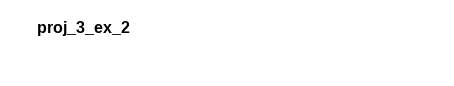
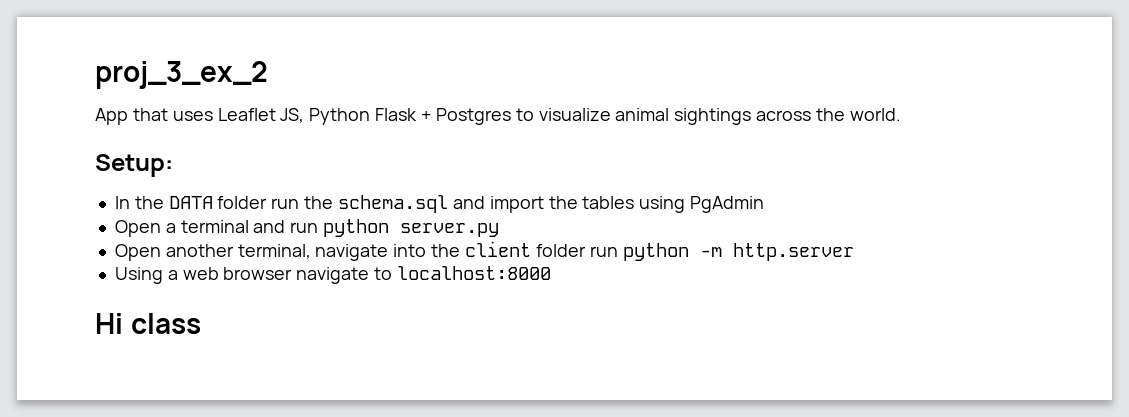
+ App that uses Leaflet JS, Python Flask + Postgres to visualize animal sightings across the world.
+ Setup:
+ In the DATA folder run the schema.sql and import the tables using PgAdmin
+ Open a terminal and run python server.py
+ Open another terminal, navigate into the client folder run python -m http.server
+ Using a web browser navigate to localhost:8000
+ Hi class

